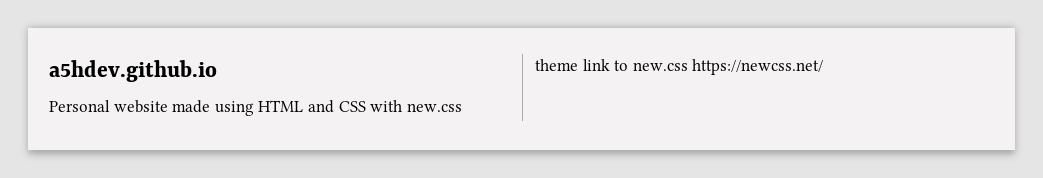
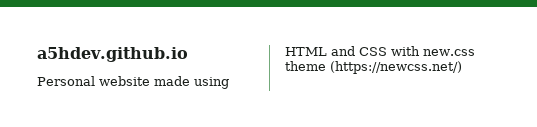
- Personal website made using HTML and CSS with new.css theme link to new.css https://newcss.net/
+ Personal website made using HTML and CSS with new.css theme (https://newcss.net/)

